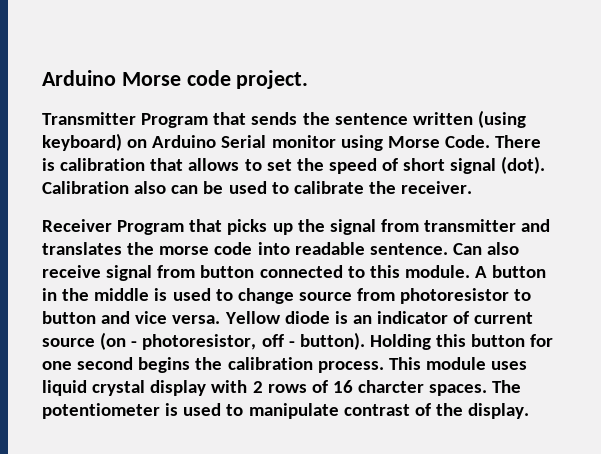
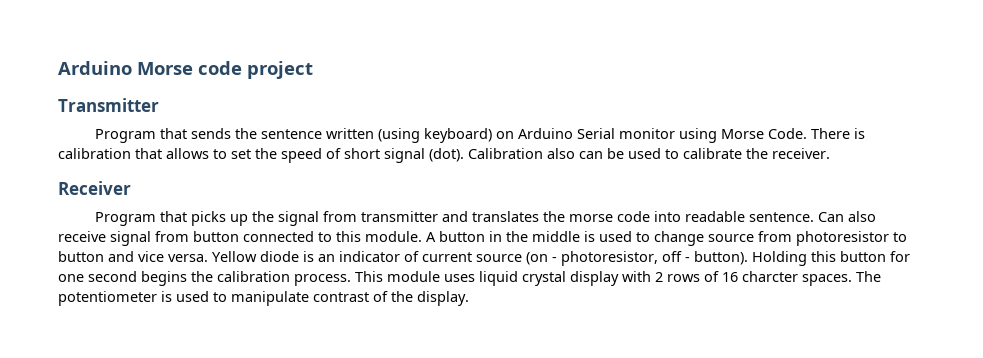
- Arduino Morse code project.
+ Arduino Morse code project
- Transmitter Program that sends the sentence written (using keyboard) on Arduino Serial monitor using Morse Code.
+ Transmitter
+ Program that sends the sentence written (using keyboard) on Arduino Serial monitor using Morse Code.
- Receiver Program that picks up the signal from transmitter and translates the morse code into readable sentence.
+ Receiver
+ Program that picks up the signal from transmitter and translates the morse code into readable sentence.

